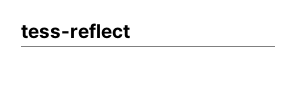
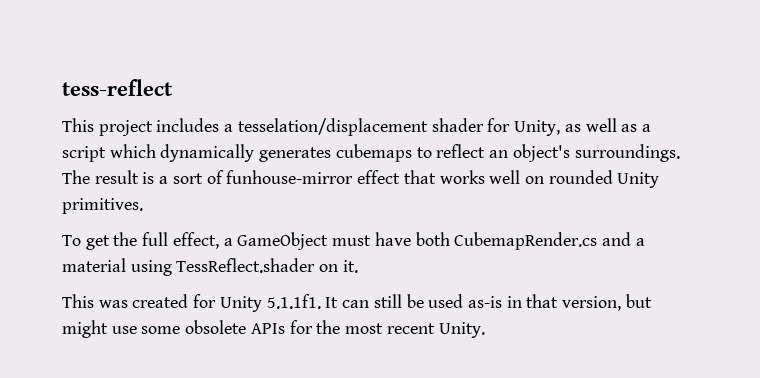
+ This project includes a tesselation/displacement shader for Unity, as well as a script which dynamically generates cubemaps to reflect an object's surroundings. The result is a sort of funhouse-mirror effect that works well on rounded Unity primitives.
+ To get the full effect, a GameObject must have both CubemapRender.cs and a material using TessReflect.shader on it.
+ This was created for Unity 5.1.1f1. It can still be used as-is in that version, but might use some obsolete APIs for the most recent Unity.

